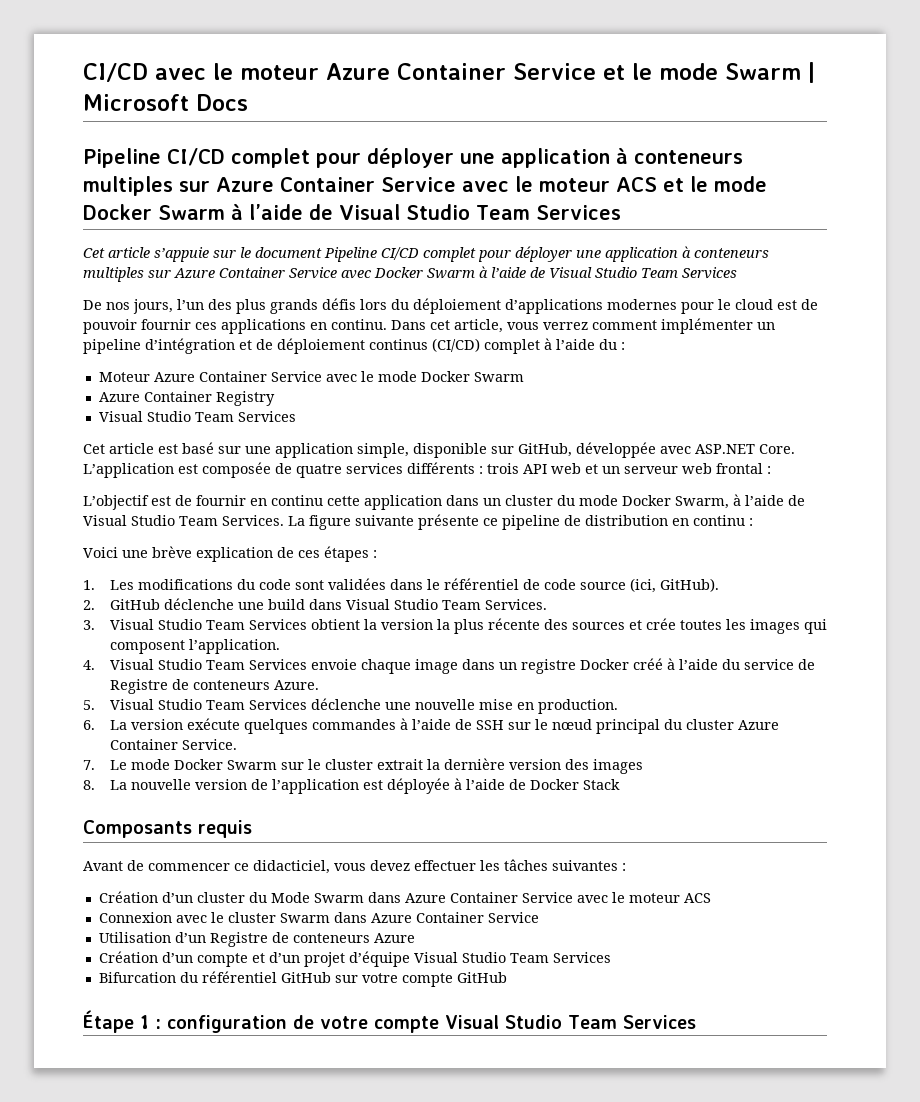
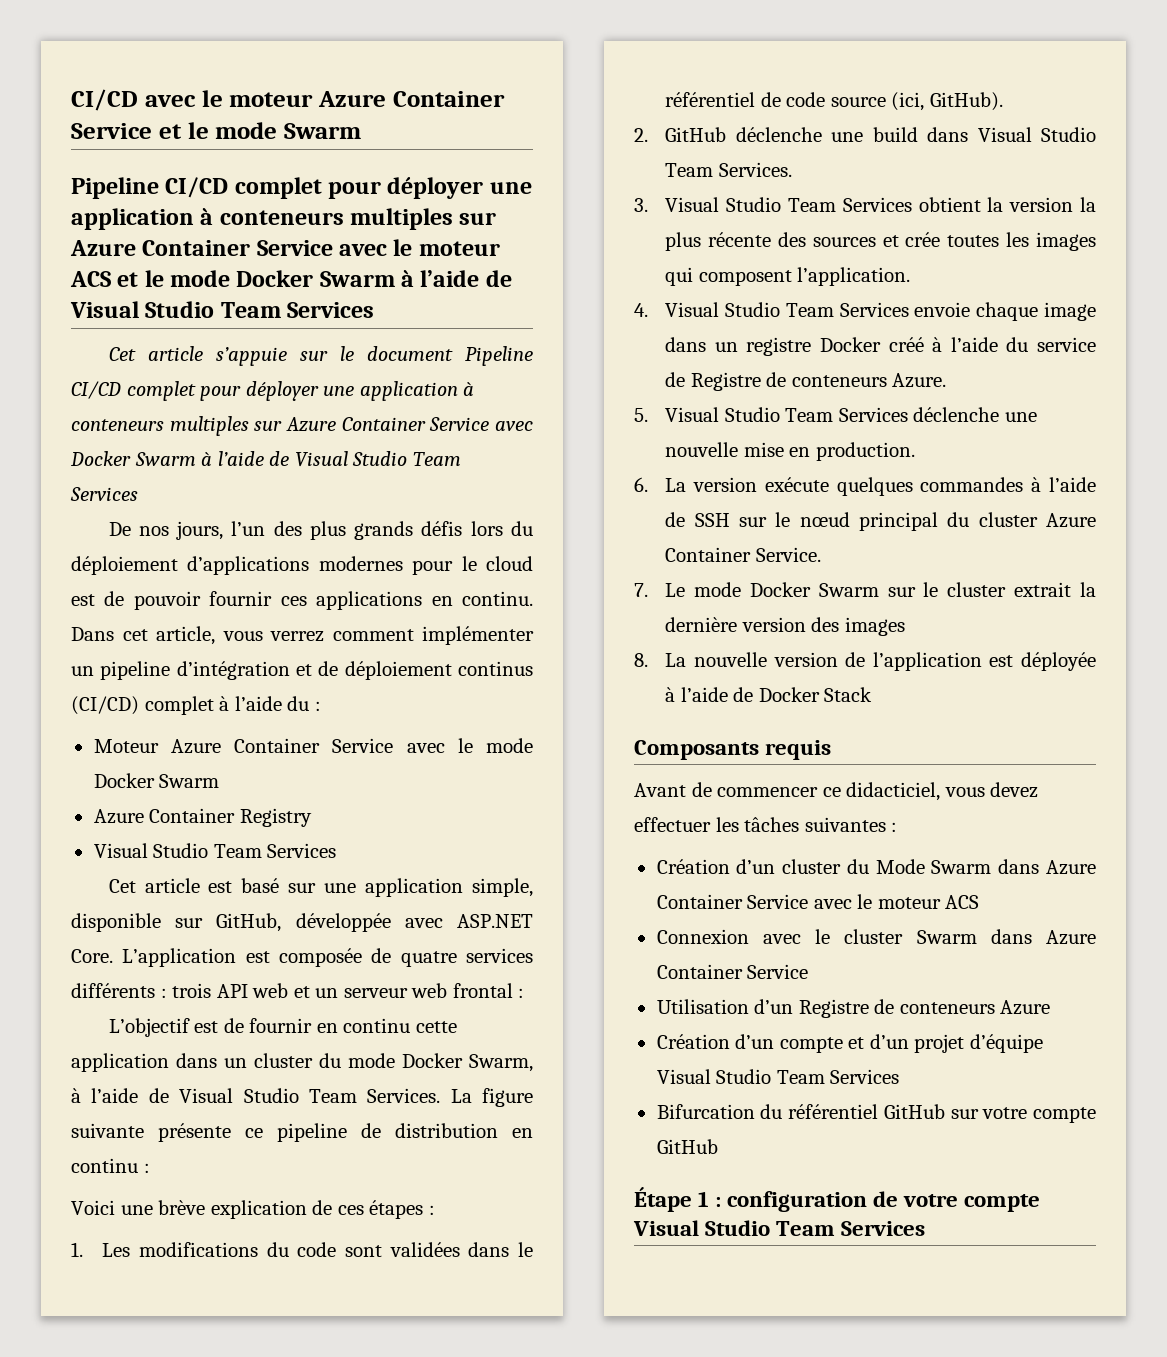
- CI/CD avec le moteur Azure Container Service et le mode Swarm | Microsoft Docs
+ CI/CD avec le moteur Azure Container Service et le mode Swarm

